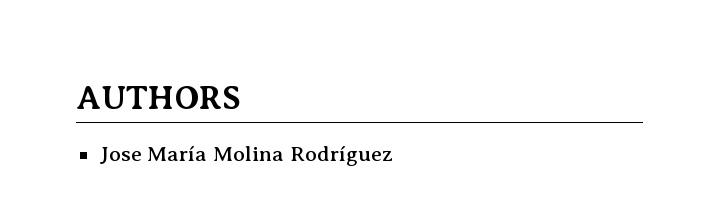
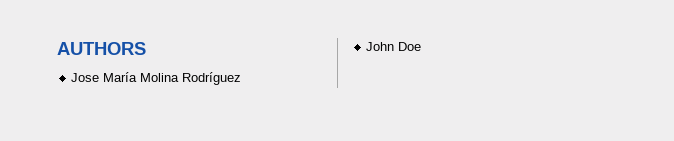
+ John Doe

